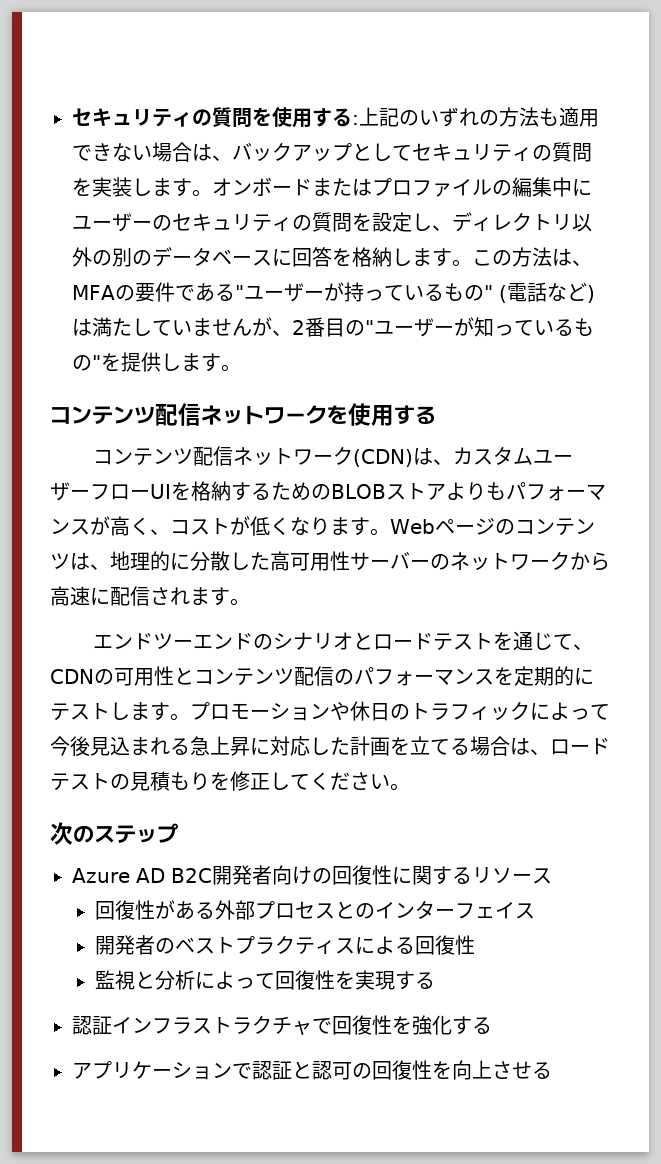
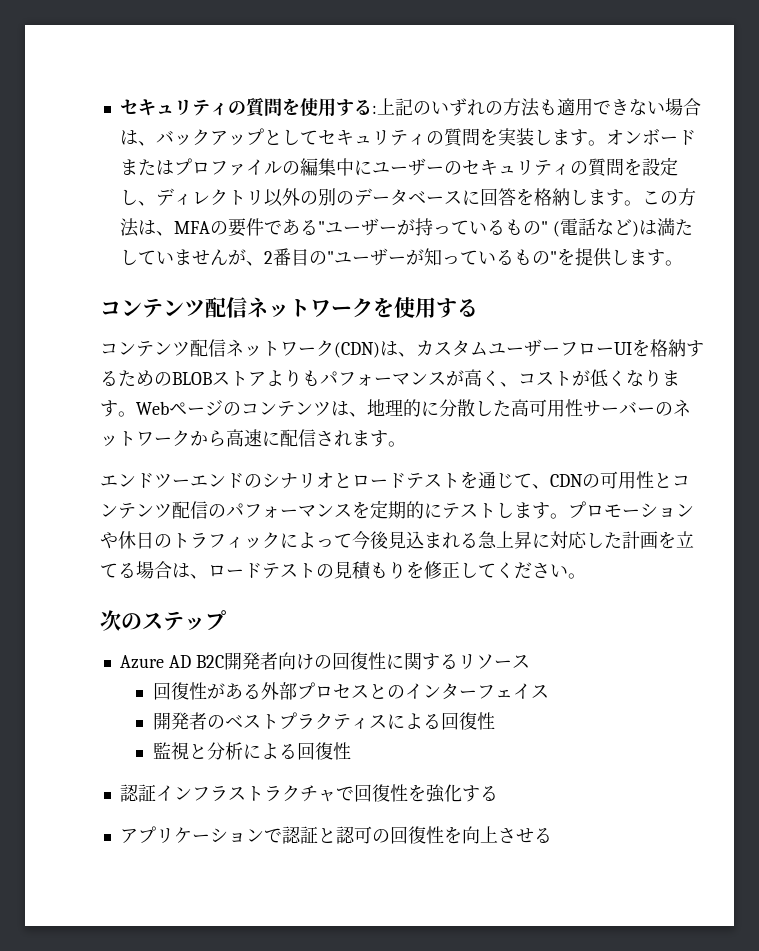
- 監視と分析によって回復性を実現する
+ 監視と分析による回復性

